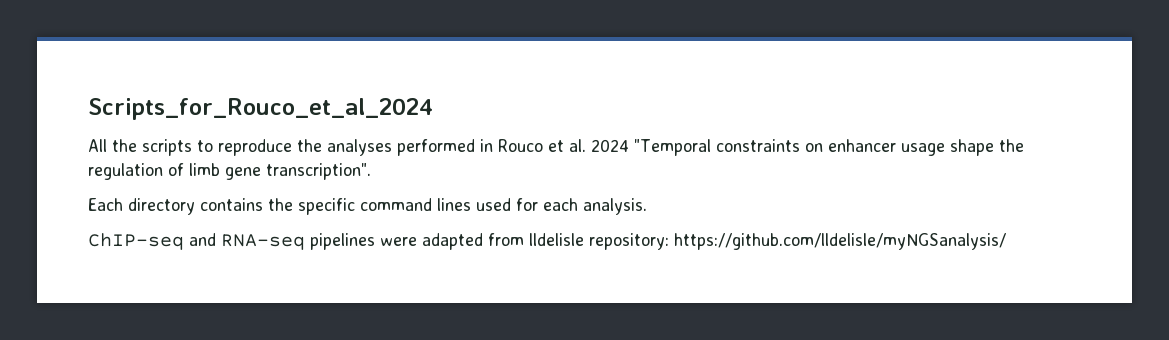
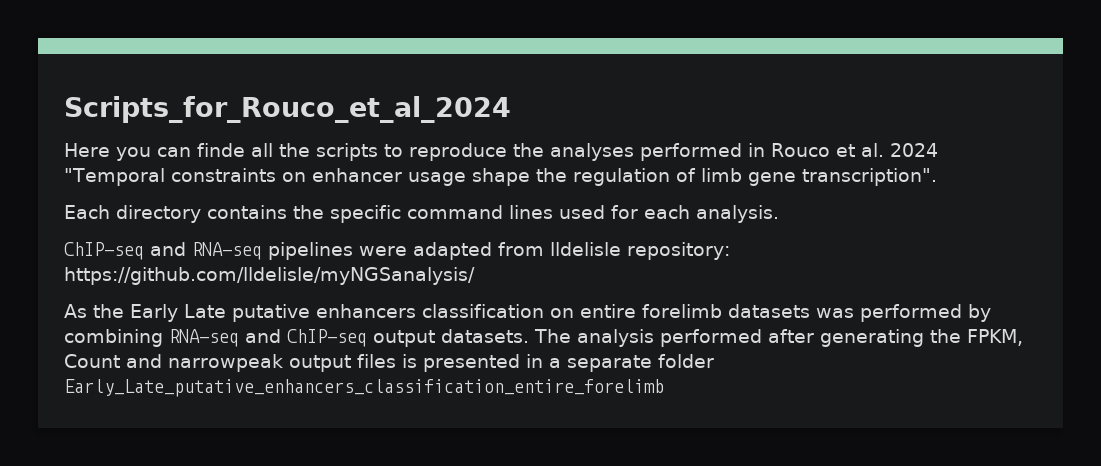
- All the scripts to reproduce the analyses performed in Rouco et al. 2024 "Temporal constraints on enhancer usage shape the regulation of limb gene transcription".
+ Here you can finde all the scripts to reproduce the analyses performed in Rouco et al. 2024 "Temporal constraints on enhancer usage shape the regulation of limb gene transcription".
+ As the Early Late putative enhancers classification on entire forelimb datasets was performed by combining RNA-seq and ChIP-seq output datasets. The analysis performed after generating the FPKM, Count and narrowpeak output files is presented in a separate folder Early_Late_putative_enhancers_classification_entire_forelimb

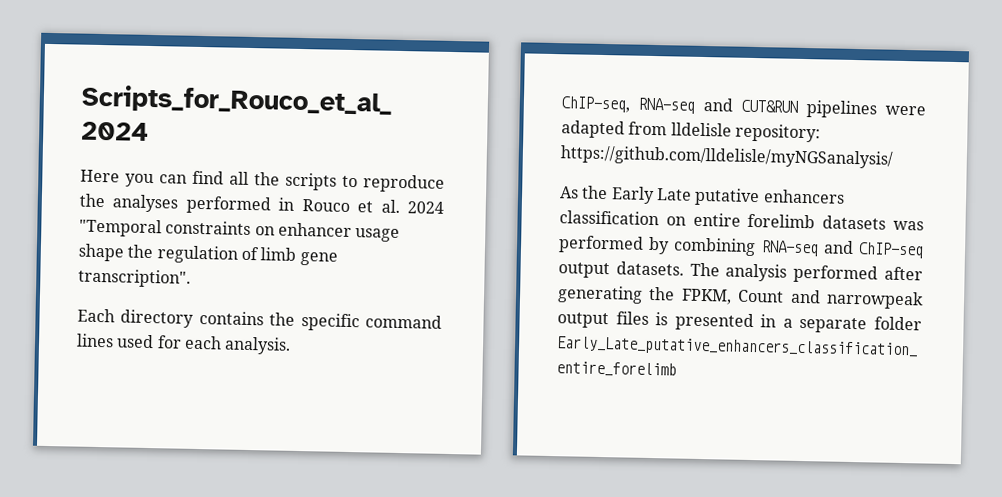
- Here you can finde all the scripts to reproduce the analyses performed in Rouco et al. 2024 "Temporal constraints on enhancer usage shape the regulation of limb gene transcription".
+ Here you can find all the scripts to reproduce the analyses performed in Rouco et al. 2024 "Temporal constraints on enhancer usage shape the regulation of limb gene transcription".
- ChIP-seq and RNA-seq pipelines were adapted from lldelisle repository: https://github.com/lldelisle/myNGSanalysis/
+ ChIP-seq, RNA-seq and CUT&RUN pipelines were adapted from lldelisle repository: https://github.com/lldelisle/myNGSanalysis/

